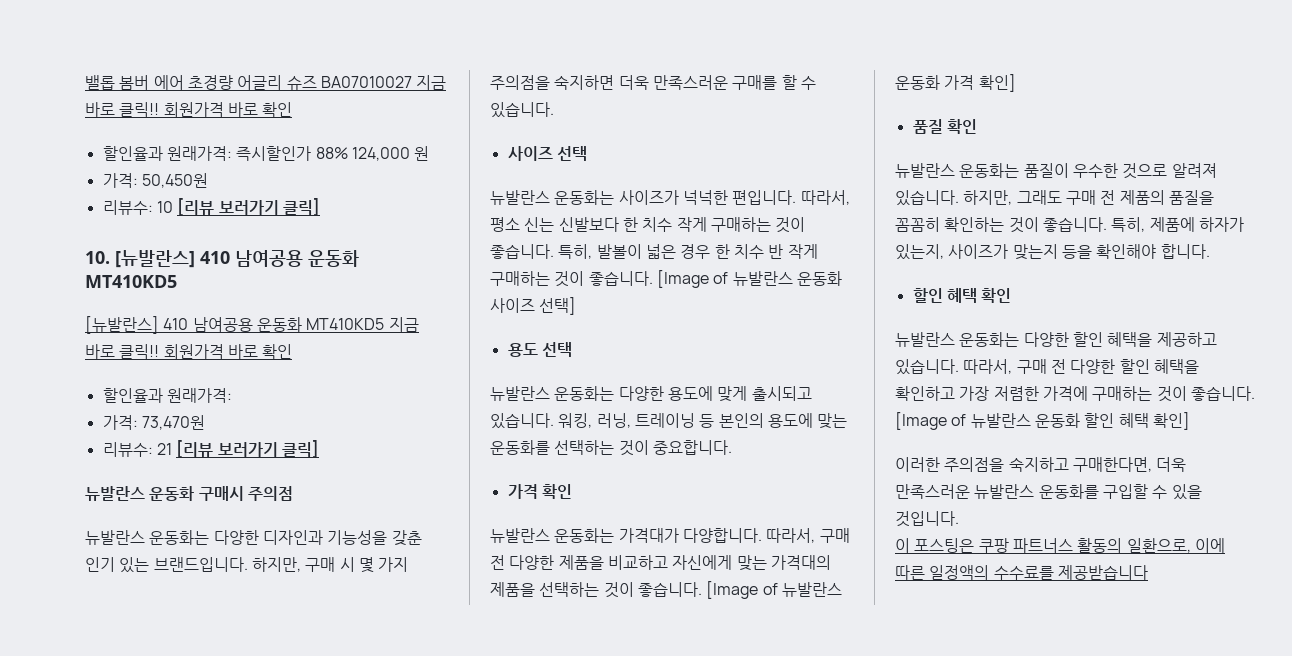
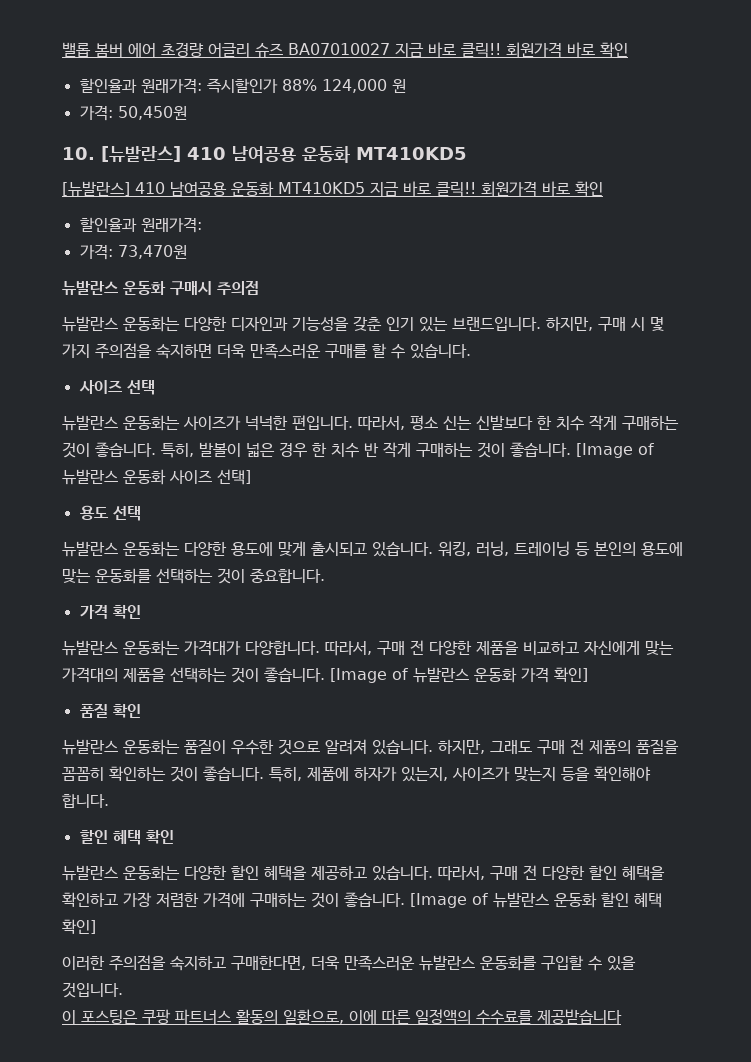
- 리뷰수: 10 [리뷰 보러가기 클릭]
- 리뷰수: 21 [리뷰 보러가기 클릭]

